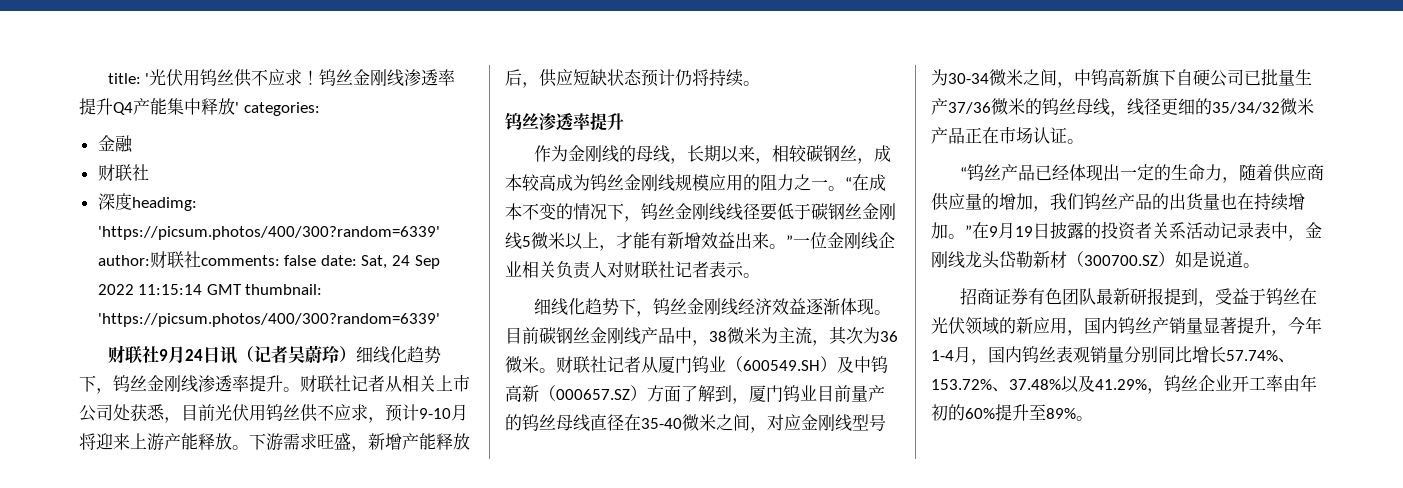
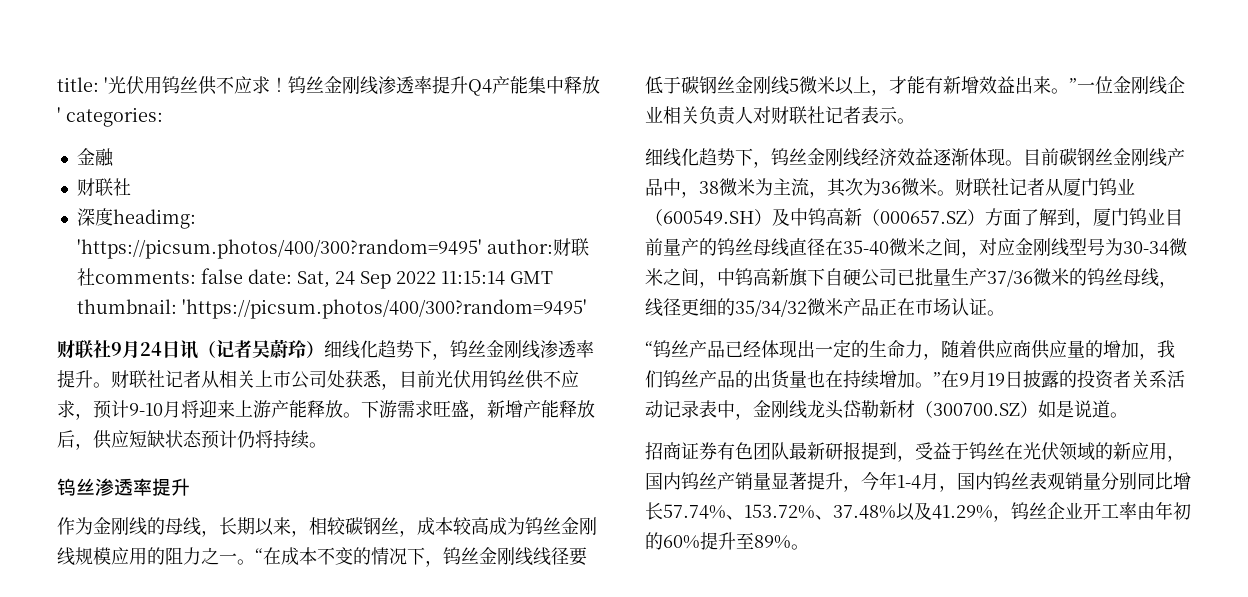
- 深度headimg: 'https://picsum.photos/400/300?random=6339' author:财联社comments: false date: Sat, 24 Sep 2022 11:15:14 GMT thumbnail: 'https://picsum.photos/400/300?random=6339'
+ 深度headimg: 'https://picsum.photos/400/300?random=9495' author:财联社comments: false date: Sat, 24 Sep 2022 11:15:14 GMT thumbnail: 'https://picsum.photos/400/300?random=9495'

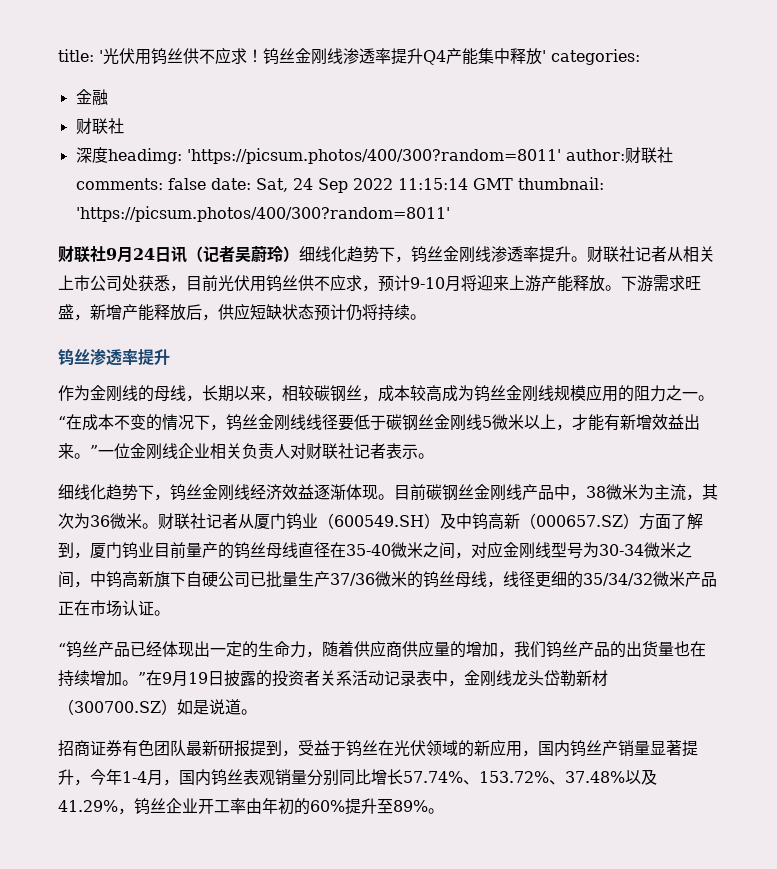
- 深度headimg: 'https://picsum.photos/400/300?random=9495' author:财联社comments: false date: Sat, 24 Sep 2022 11:15:14 GMT thumbnail: 'https://picsum.photos/400/300?random=9495'
+ 深度headimg: 'https://picsum.photos/400/300?random=8011' author:财联社comments: false date: Sat, 24 Sep 2022 11:15:14 GMT thumbnail: 'https://picsum.photos/400/300?random=8011'

